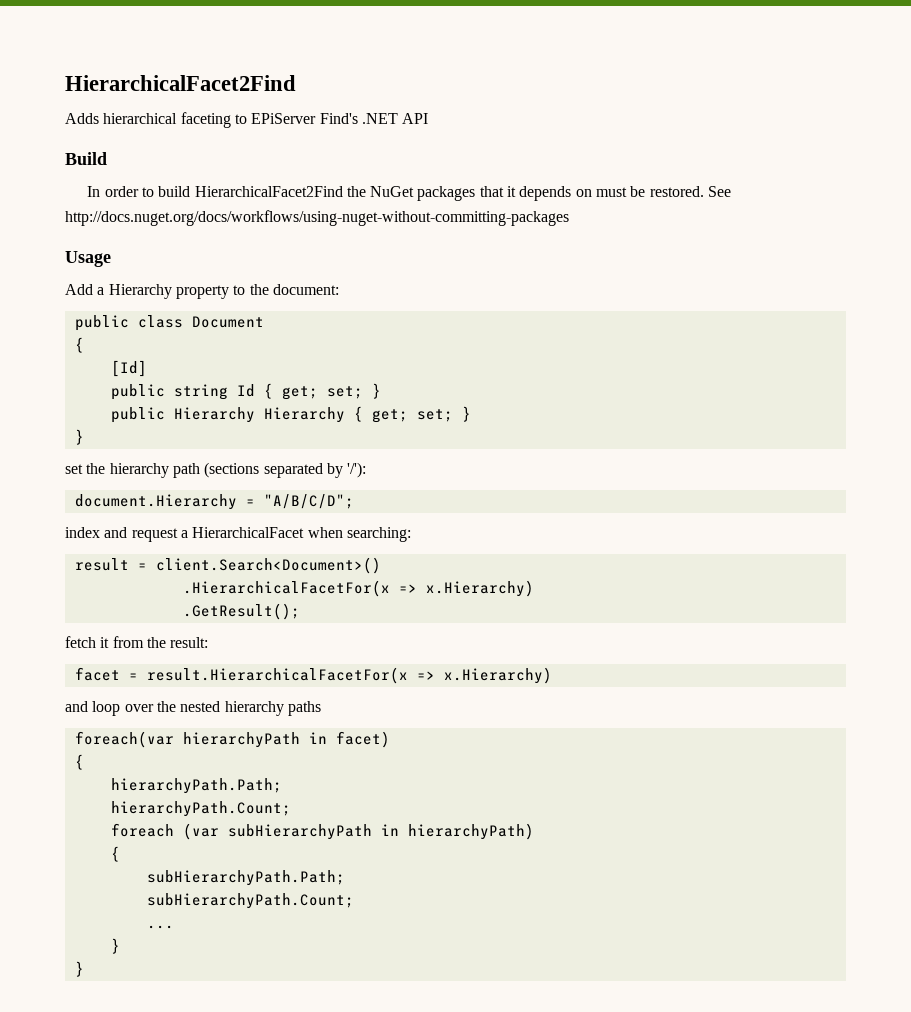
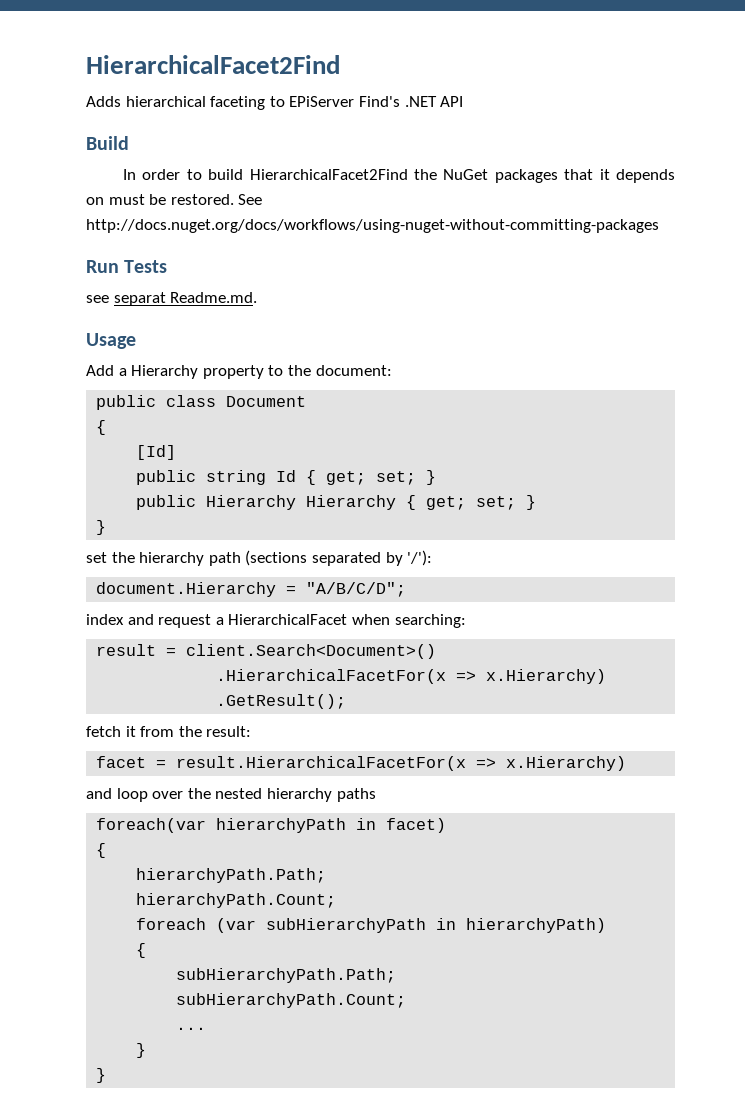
+ Run Tests
+ see separat Readme.md.

